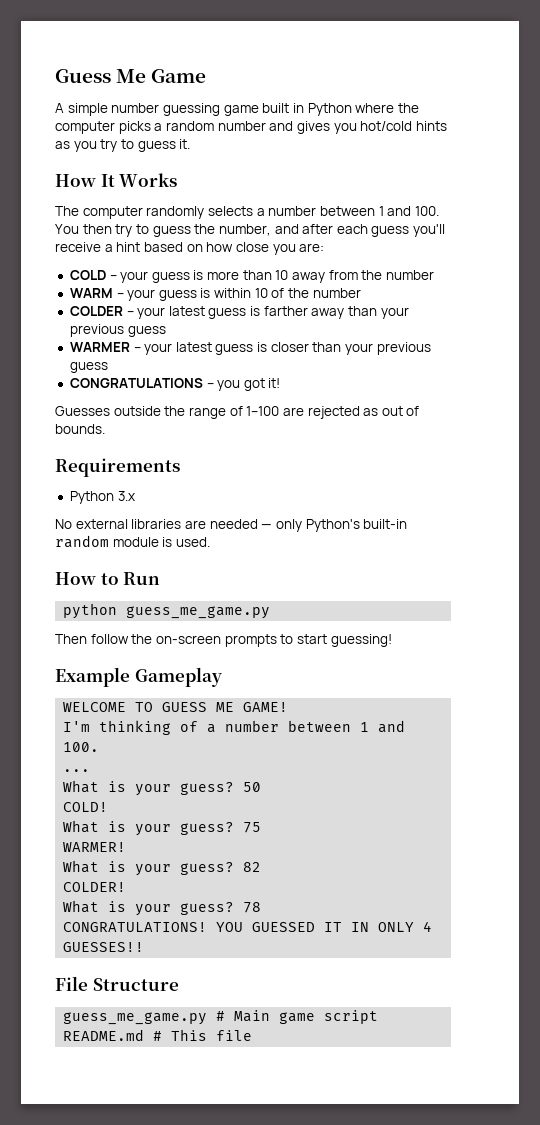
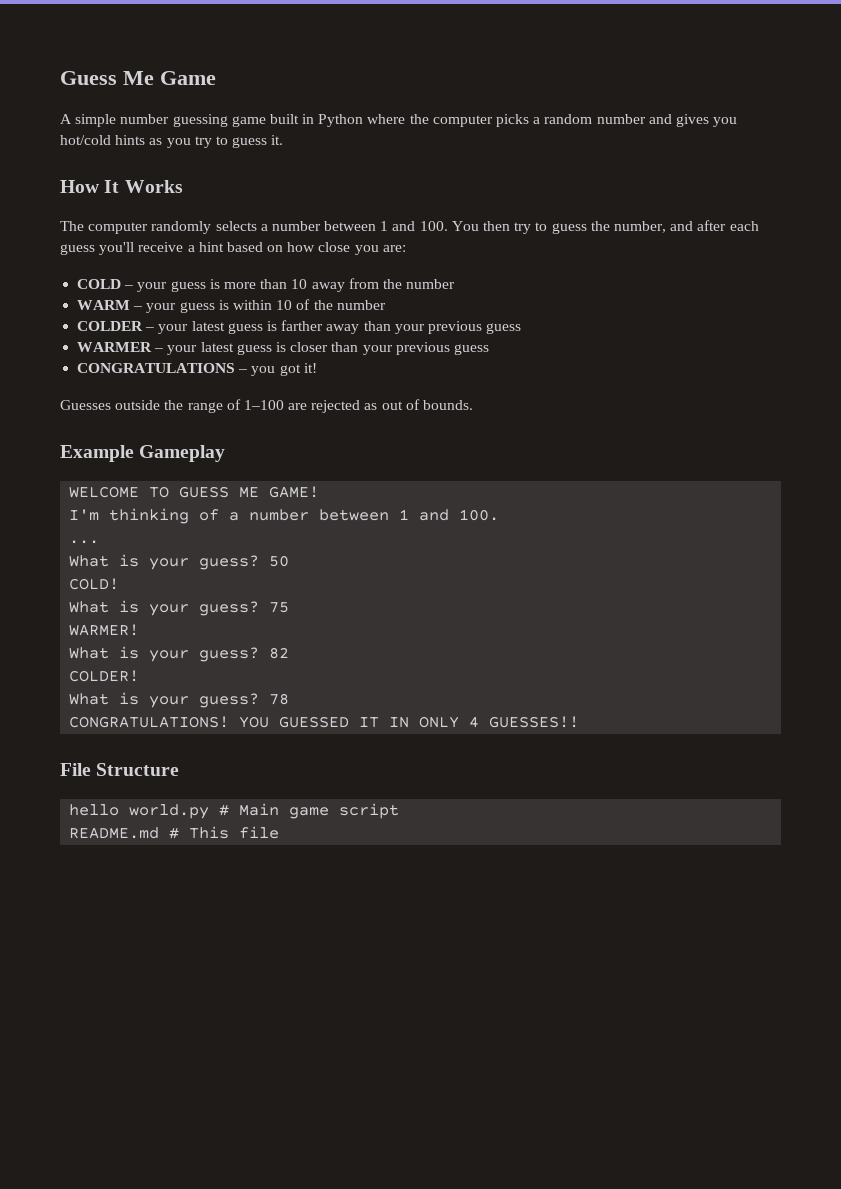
- Requirements
- Python 3.x
- No external libraries are needed — only Python's built-in random module is used.
- How to Run
- python guess_me_game.py
- Then follow the on-screen prompts to start guessing!
- guess_me_game.py # Main game script
+ hello world.py # Main game script

